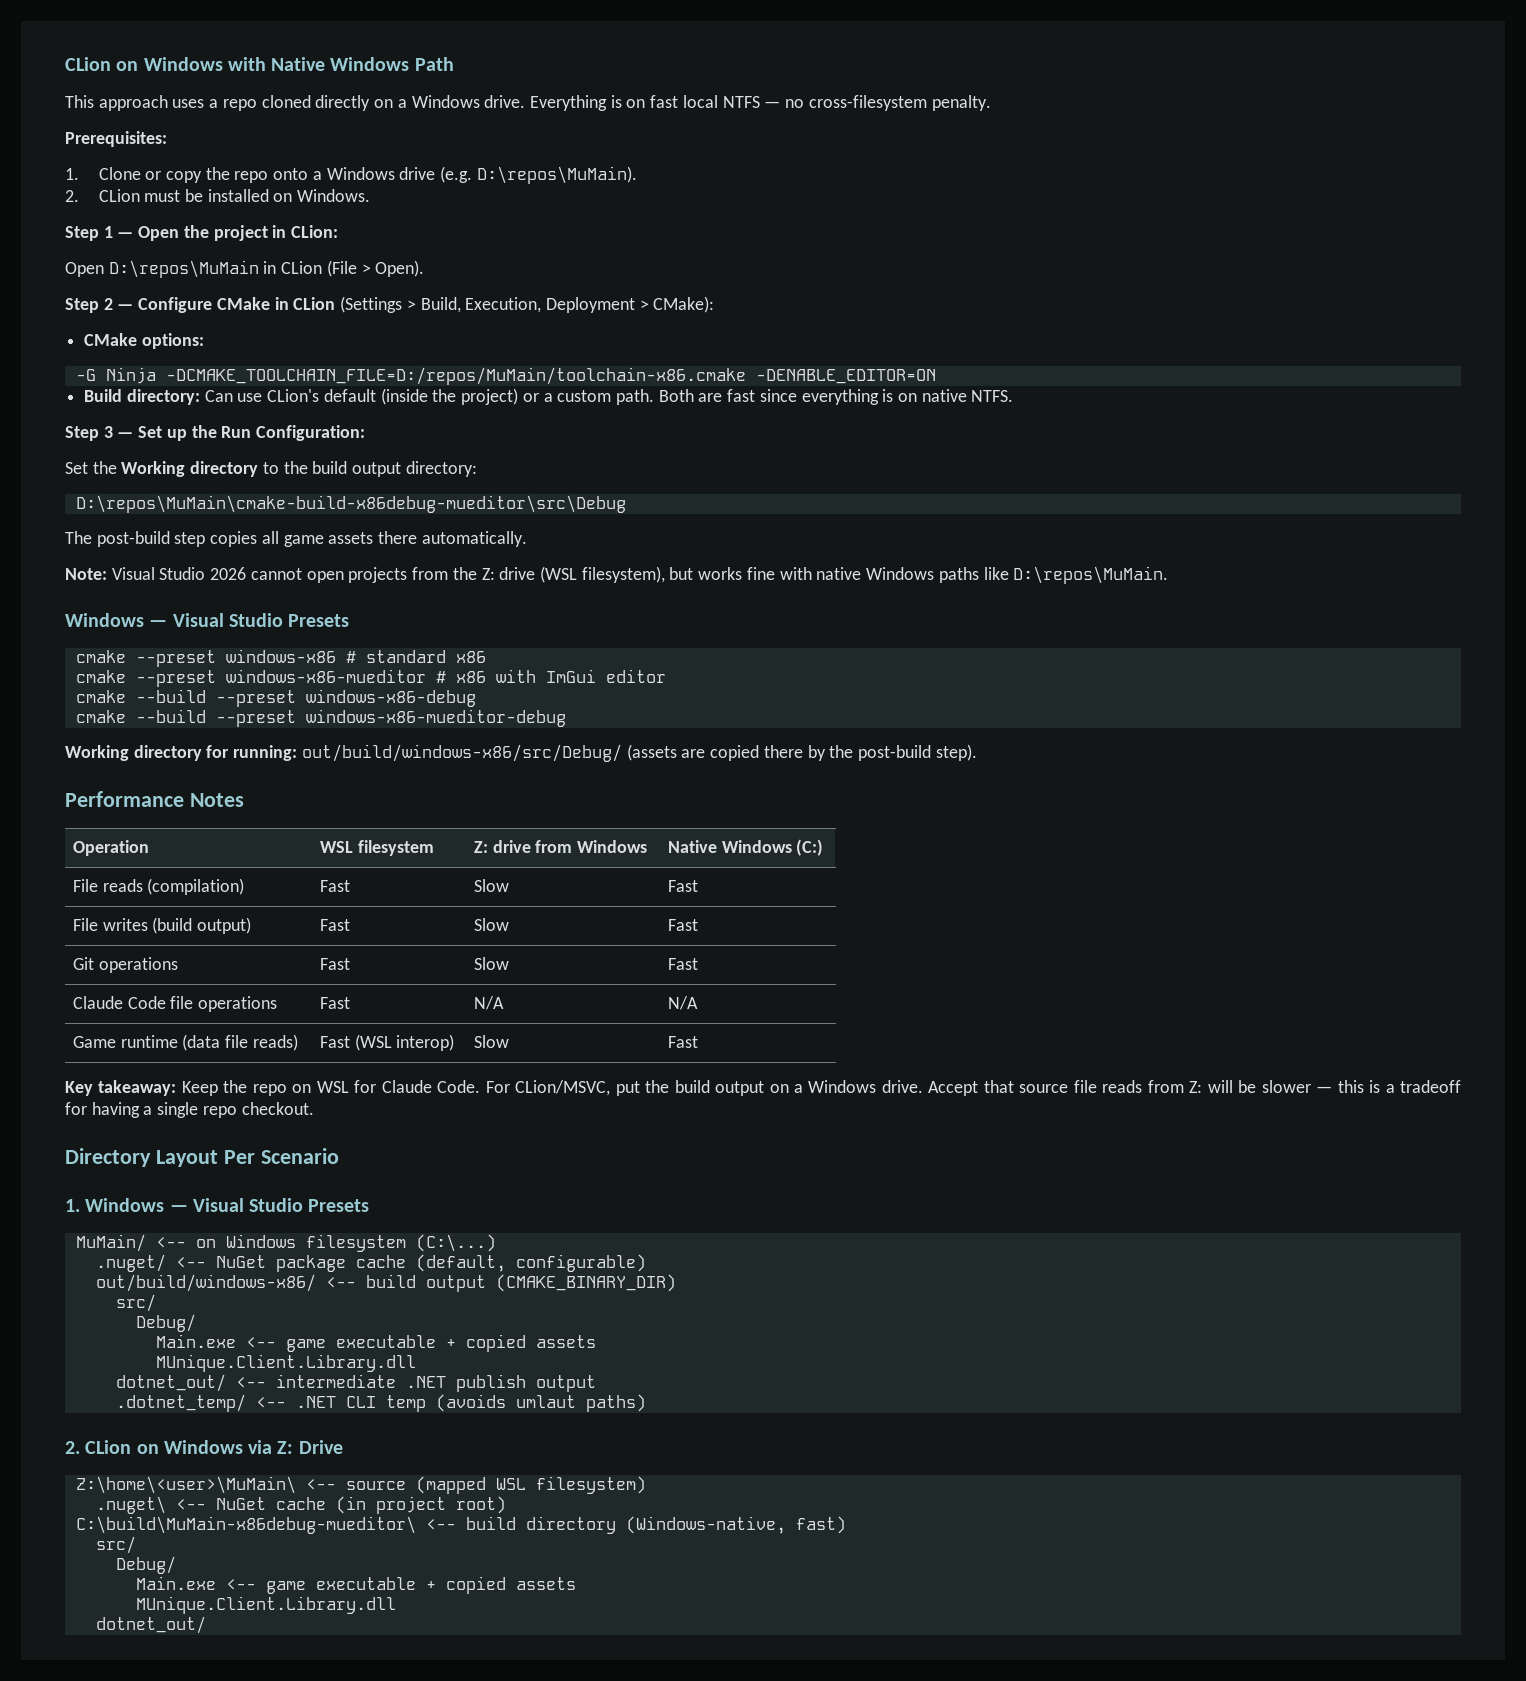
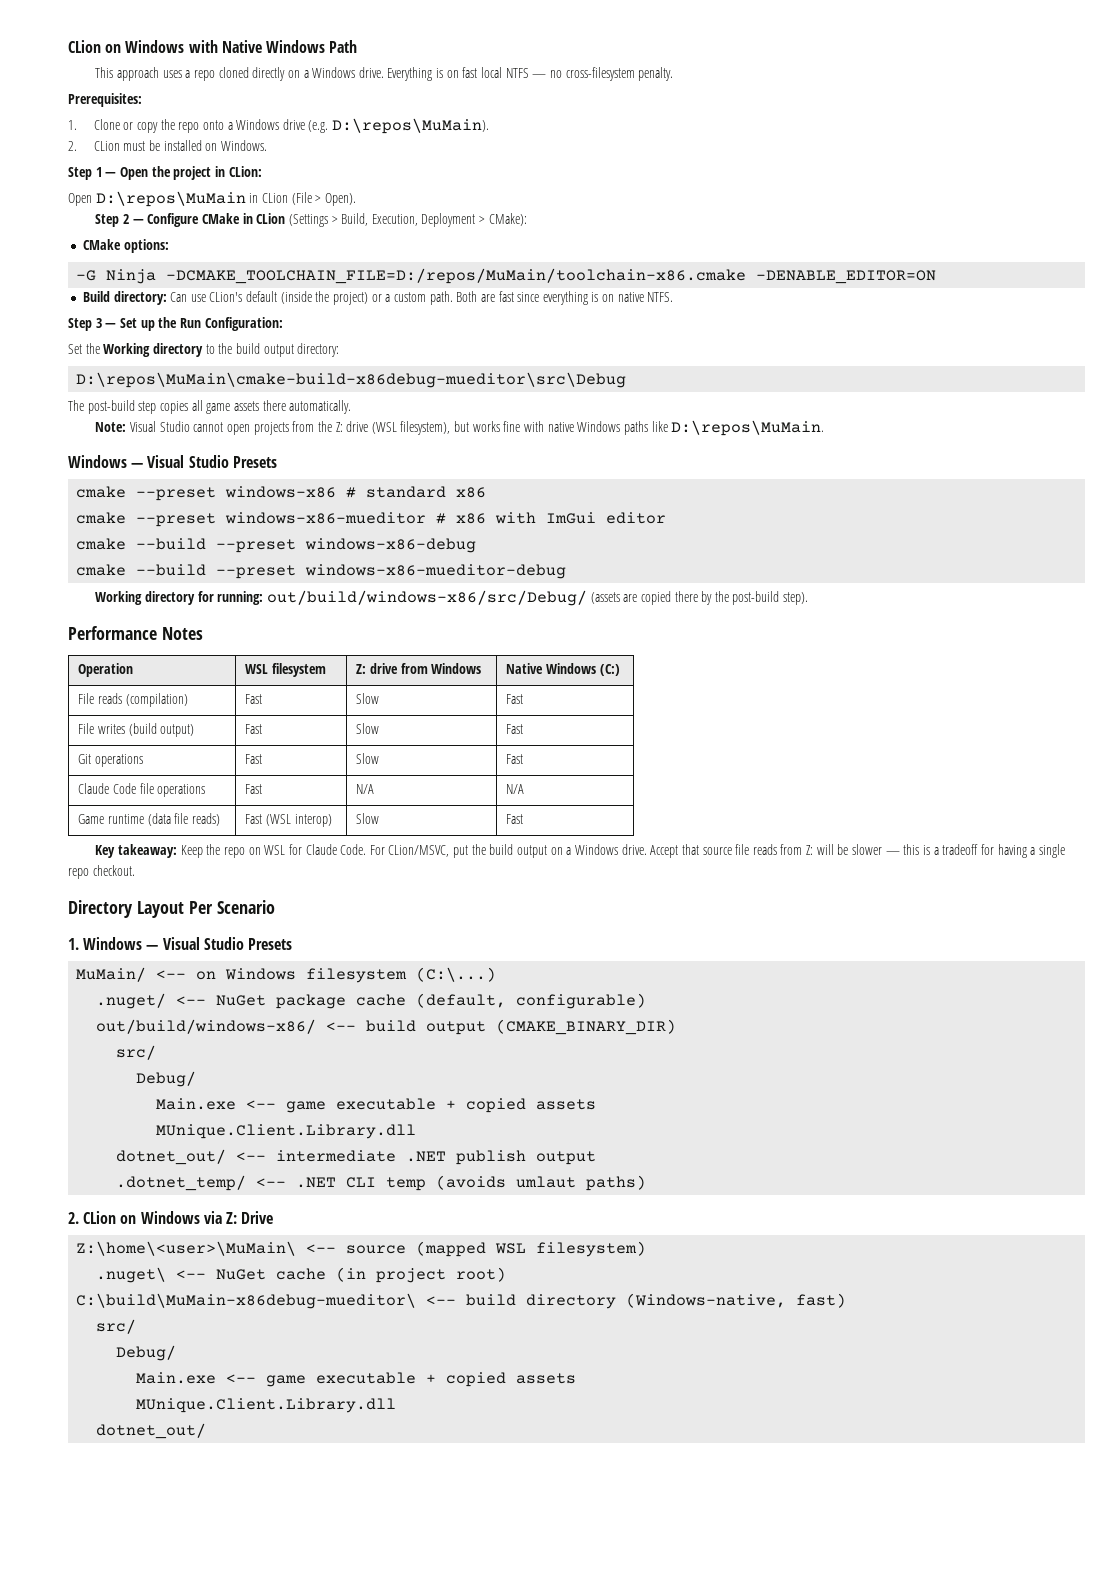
- Note: Visual Studio 2026 cannot open projects from the Z: drive (WSL filesystem), but works fine with native Windows paths like D:\repos\MuMain.
+ Note: Visual Studio cannot open projects from the Z: drive (WSL filesystem), but works fine with native Windows paths like D:\repos\MuMain.

